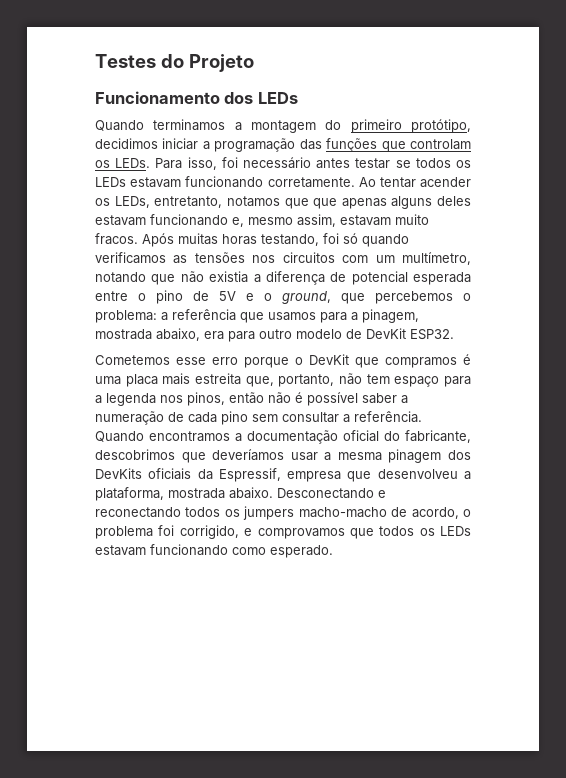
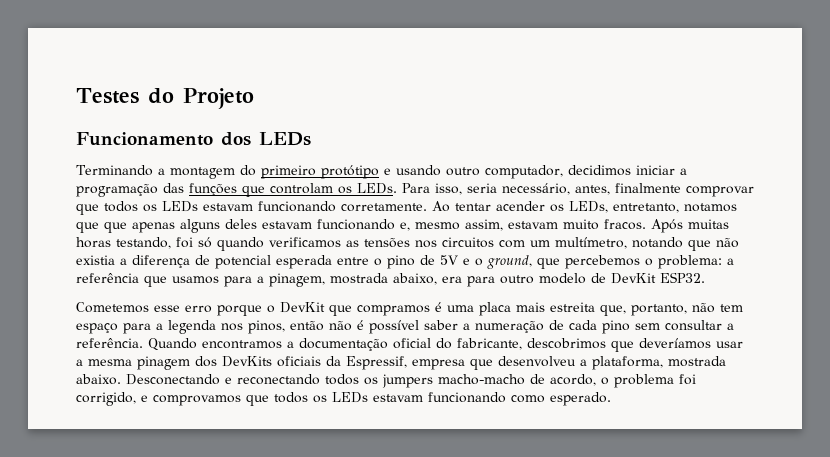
- Quando terminamos a montagem do primeiro protótipo, decidimos iniciar a programação das funções que controlam os LEDs.
+ Terminando a montagem do primeiro protótipo e usando outro computador, decidimos iniciar a programação das funções que controlam os LEDs.
- Para isso, foi necessário antes testar se todos os LEDs estavam funcionando corretamente.
+ Para isso, seria necessário, antes, finalmente comprovar que todos os LEDs estavam funcionando corretamente.

